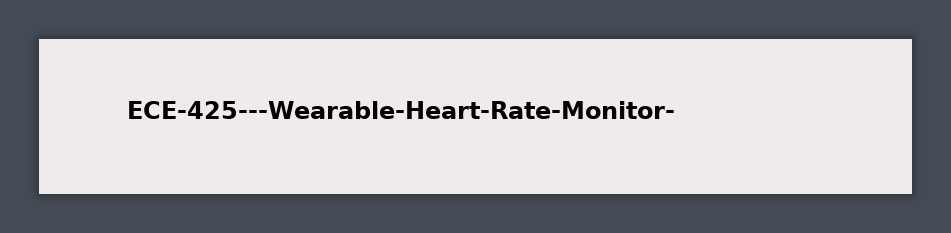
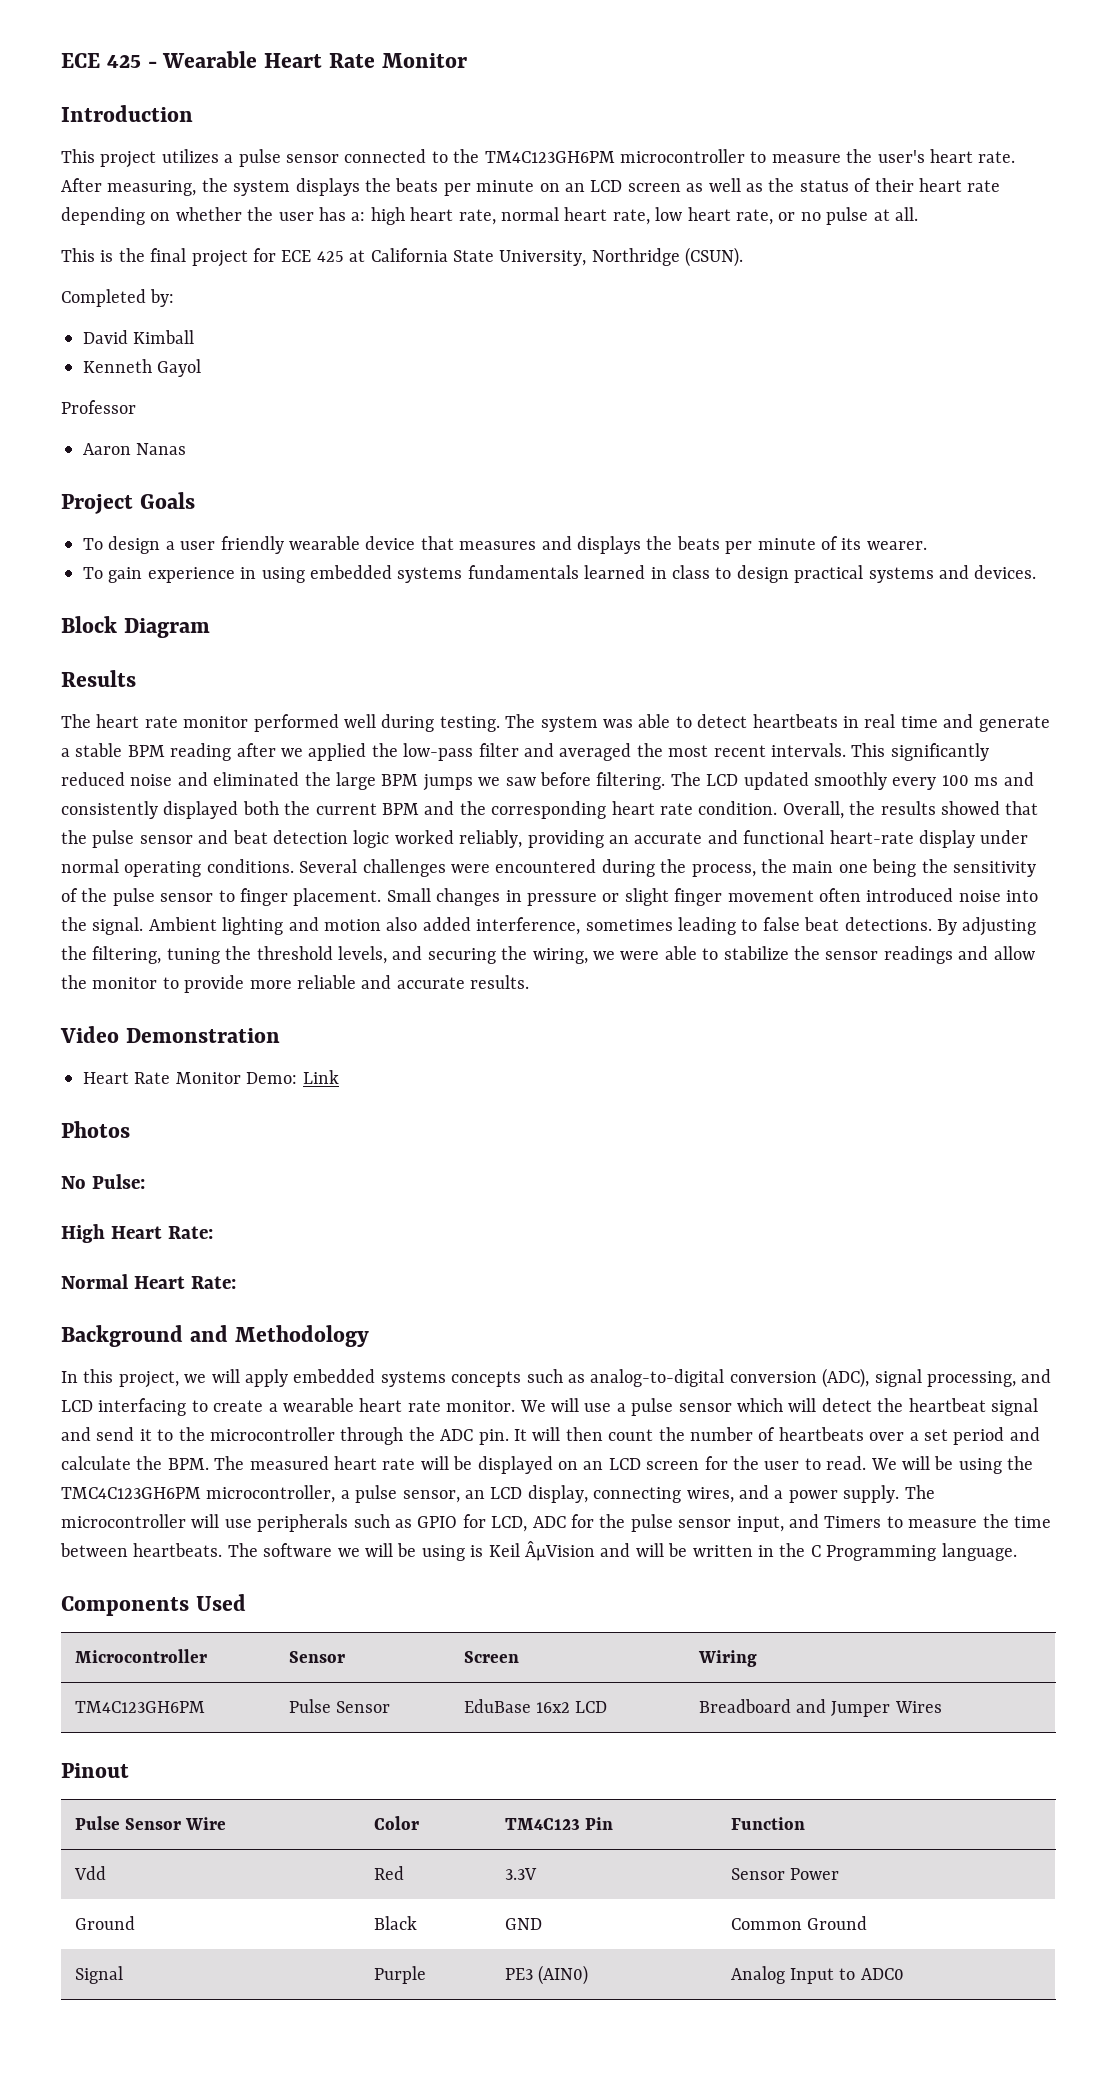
- ECE-425---Wearable-Heart-Rate-Monitor-
+ ECE 425 - Wearable Heart Rate Monitor
+ Introduction
+ This project utilizes a pulse sensor connected to the TM4C123GH6PM microcontroller to measure the user's heart rate. After measuring, the system displays the beats per minute on an LCD screen as well as the status of their heart rate depending on whether the user has a: high heart rate, normal heart rate, low heart rate, or no pulse at all.
+ This is the final project for ECE 425 at California State University, Northridge (CSUN).
+ Completed by:
+ David Kimball
+ Kenneth Gayol
+ Professor
+ Aaron Nanas
+ Project Goals
+ To design a user friendly wearable device that measures and displays the beats per minute of its wearer.
+ To gain experience in using embedded systems fundamentals learned in class to design practical systems and devices.
+ Block Diagram
+ Results
+ The heart rate monitor performed well during testing. The system was able to detect heartbeats in real time and generate a stable BPM reading after we applied the low-pass filter and averaged the most recent intervals. This significantly reduced noise and eliminated the large BPM jumps we saw before filtering. The LCD updated smoothly every 100 ms and consistently displayed both the current BPM and the corresponding heart rate condition. Overall, the results showed that the pulse sensor and beat detection logic worked reliably, providing an accurate and functional heart-rate display under normal operating conditions. Several challenges were encountered during the process, the main one being the sensitivity of the pulse sensor to finger placement. Small changes in pressure or slight finger movement often introduced noise into the signal. Ambient lighting and motion also added interference, sometimes leading to false beat detections. By adjusting the filtering, tuning the threshold levels, and securing the wiring, we were able to stabilize the sensor readings and allow the monitor to provide more reliable and accurate results.
+ Video Demonstration
+ Heart Rate Monitor Demo: Link
+ Photos
+ No Pulse:
+ High Heart Rate:
+ Normal Heart Rate:
+ Background and Methodology
+ In this project, we will apply embedded systems concepts such as analog-to-digital conversion (ADC), signal processing, and LCD interfacing to create a wearable heart rate monitor. We will use a pulse sensor which will detect the heartbeat signal and send it to the microcontroller through the ADC pin. It will then count the number of heartbeats over a set period and calculate the BPM. The measured heart rate will be displayed on an LCD screen for the user to read. We will be using the TMC4C123GH6PM microcontroller, a pulse sensor, an LCD display, connecting wires, and a power supply. The microcontroller will use peripherals such as GPIO for LCD, ADC for the pulse sensor input, and Timers to measure the time between heartbeats. The software we will be using is Keil ÂµVision and will be written in the C Programming language.
+ Components Used
+ Microcontroller | Sensor | Screen | Wiring
+ TM4C123GH6PM | Pulse Sensor | EduBase 16x2 LCD | Breadboard and Jumper Wires
+ Pinout
+ Pulse Sensor Wire | Color | TM4C123 Pin | Function
+ Vdd | Red | 3.3V | Sensor Power
+ Ground | Black | GND | Common Ground
+ Signal | Purple | PE3 (AIN0) | Analog Input to ADC0

